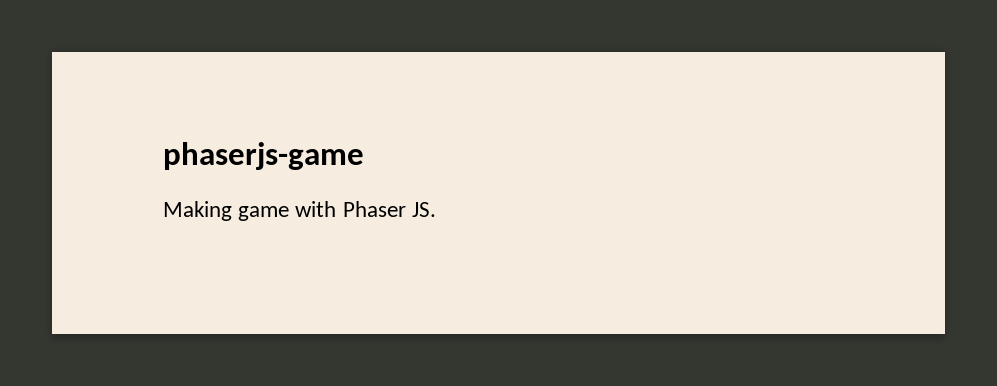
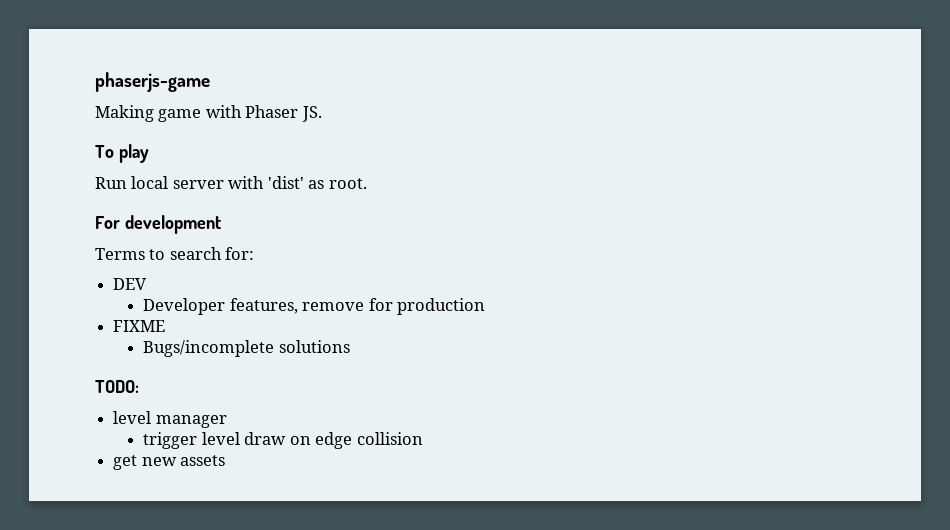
+ To play
+ Run local server with 'dist' as root.
+ For development
+ Terms to search for:
+ DEV
+ Developer features, remove for production
+ FIXME
+ Bugs/incomplete solutions
+ TODO:
+ level manager
+ trigger level draw on edge collision
+ get new assets

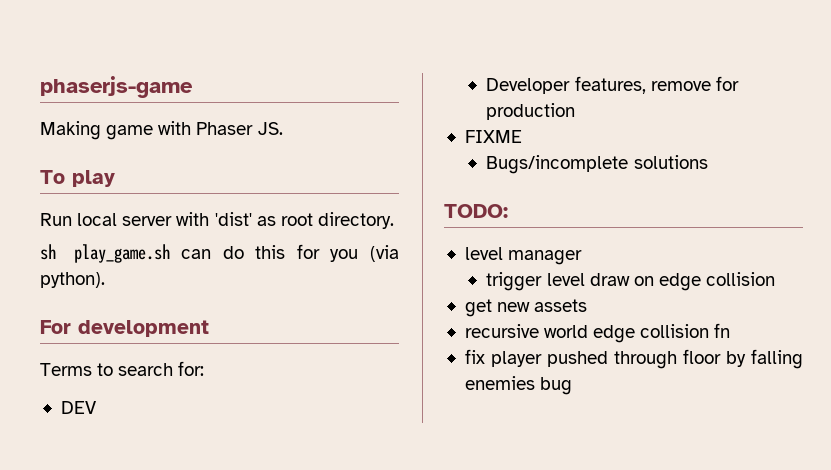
- Run local server with 'dist' as root.
+ Run local server with 'dist' as root directory.
+ sh play_game.sh can do this for you (via python).
+ recursive world edge collision fn
+ fix player pushed through floor by falling enemies bug

